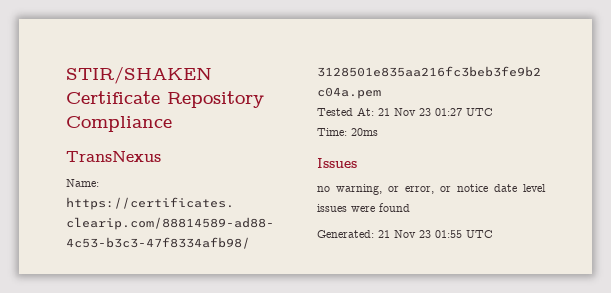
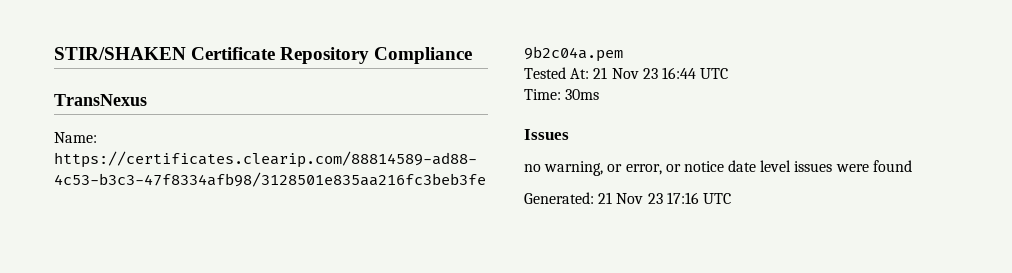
- Tested At: 21 Nov 23 01:27 UTC
+ Tested At: 21 Nov 23 16:44 UTC
- Time: 20ms
+ Time: 30ms
- Generated: 21 Nov 23 01:55 UTC
+ Generated: 21 Nov 23 17:16 UTC

